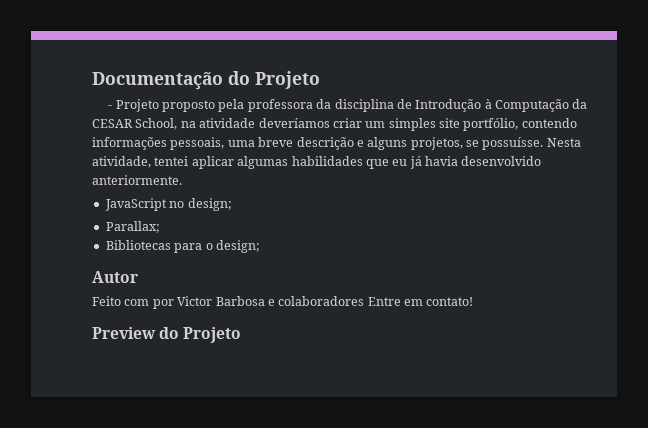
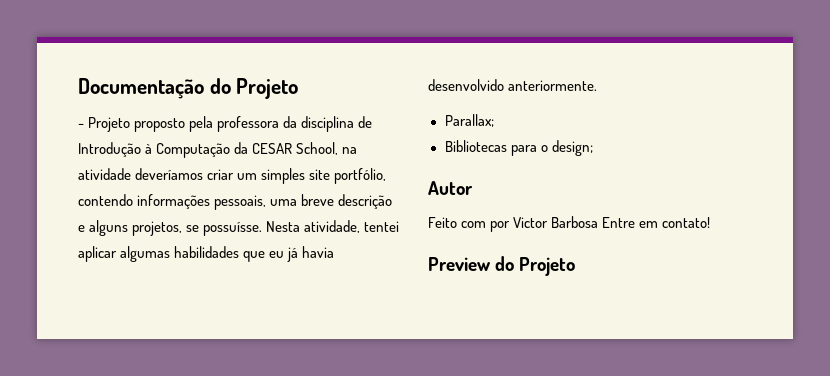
- JavaScript no design;
- Feito com por Victor Barbosa e colaboradores Entre em contato!
+ Feito com por Victor Barbosa Entre em contato!

